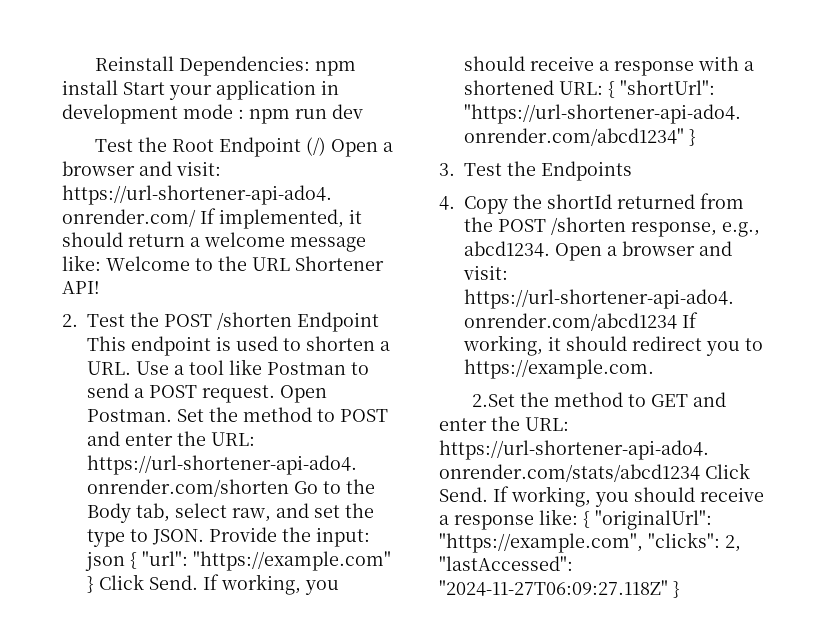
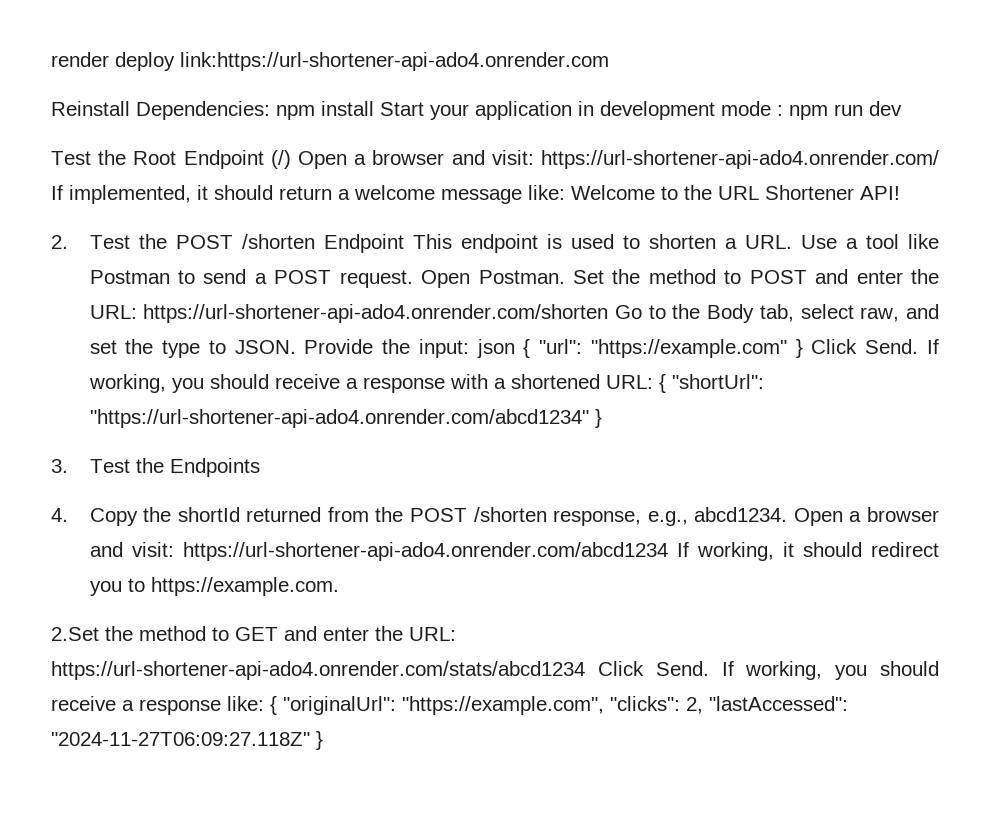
+ render deploy link:https://url-shortener-api-ado4.onrender.com

